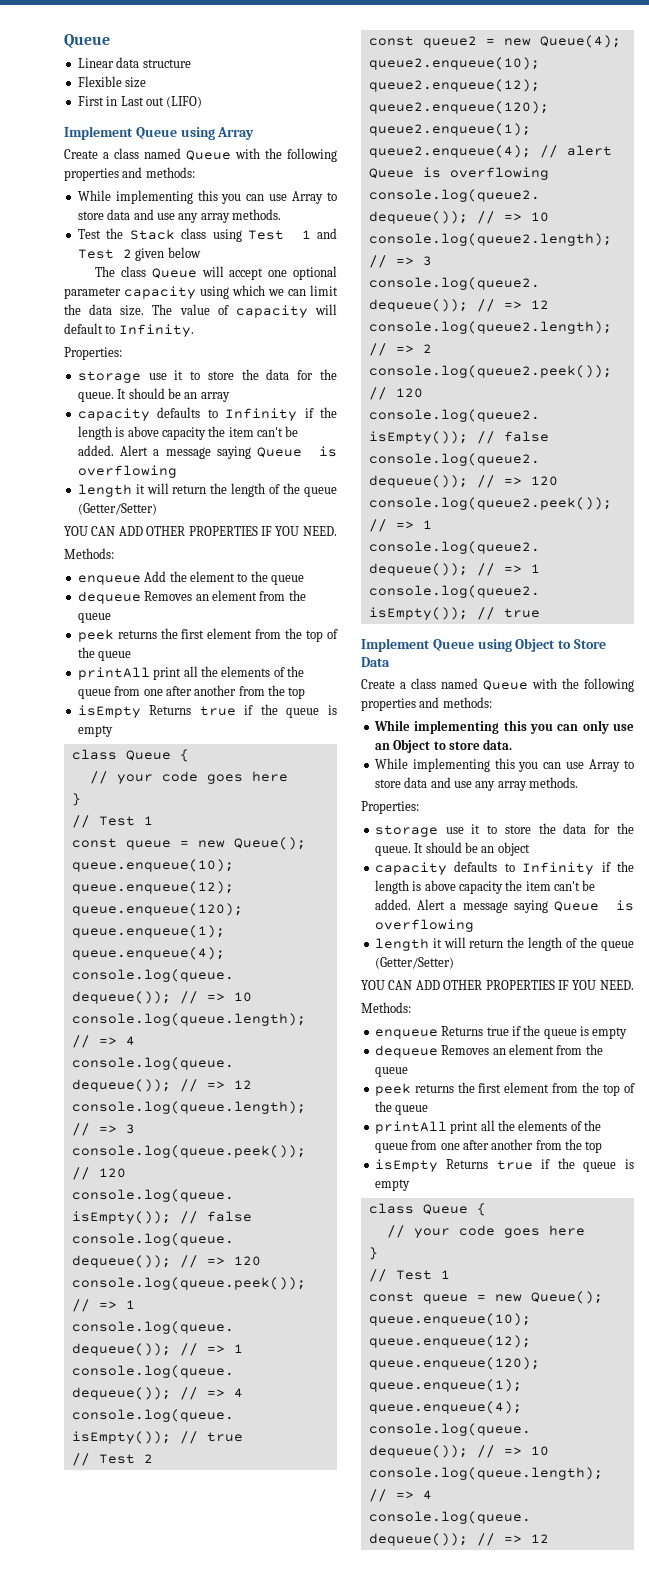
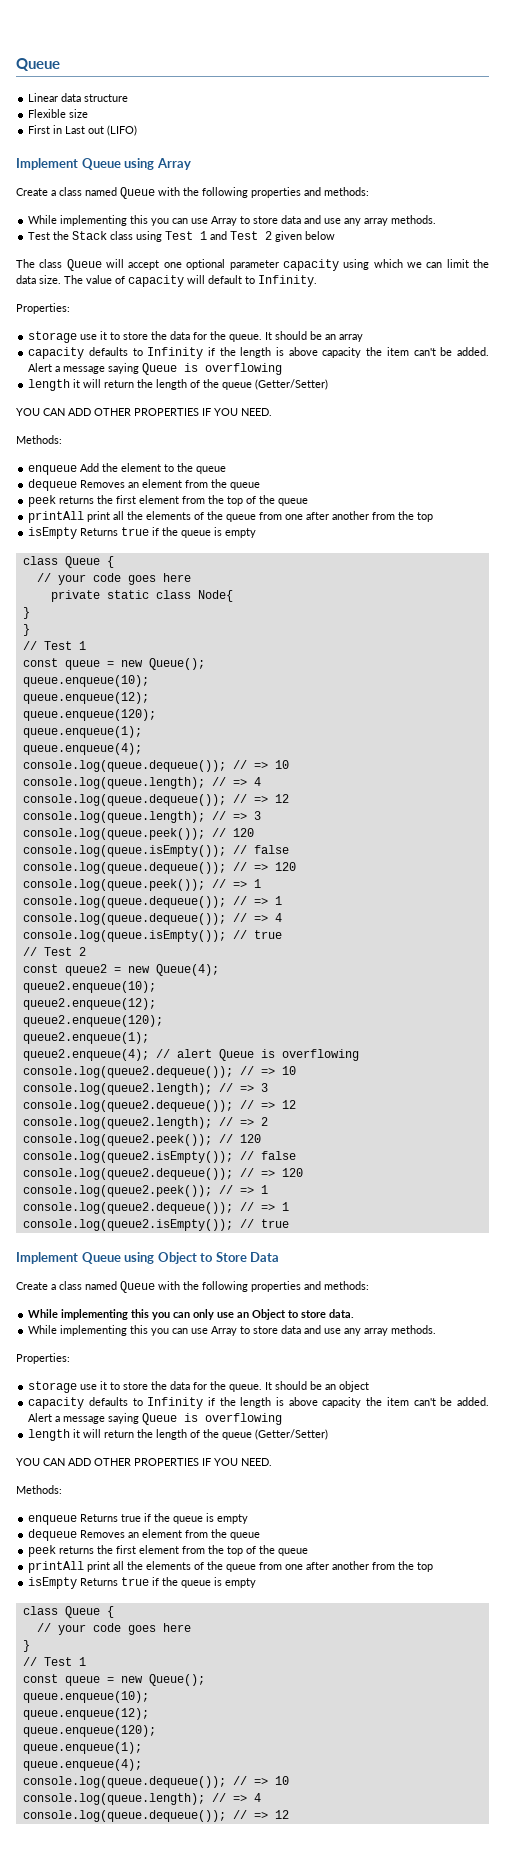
+ private static class Node{
+ }

